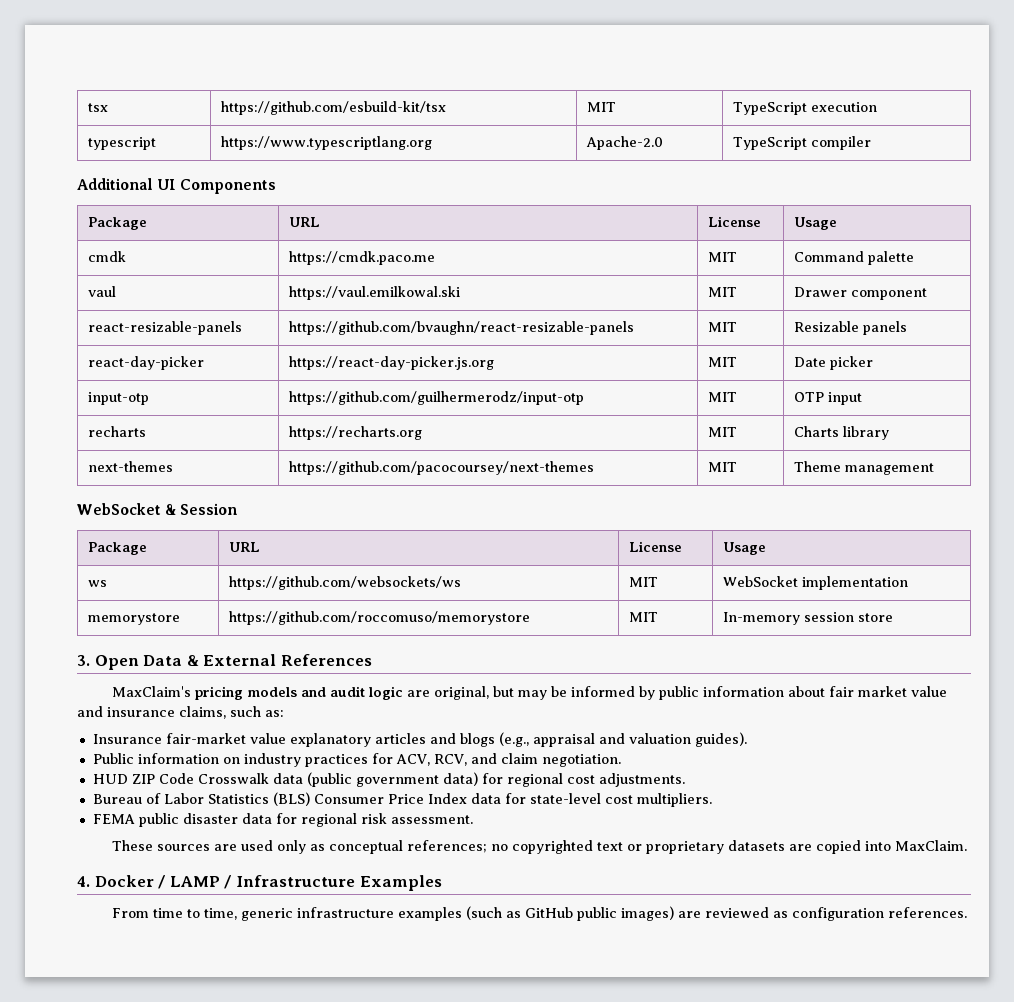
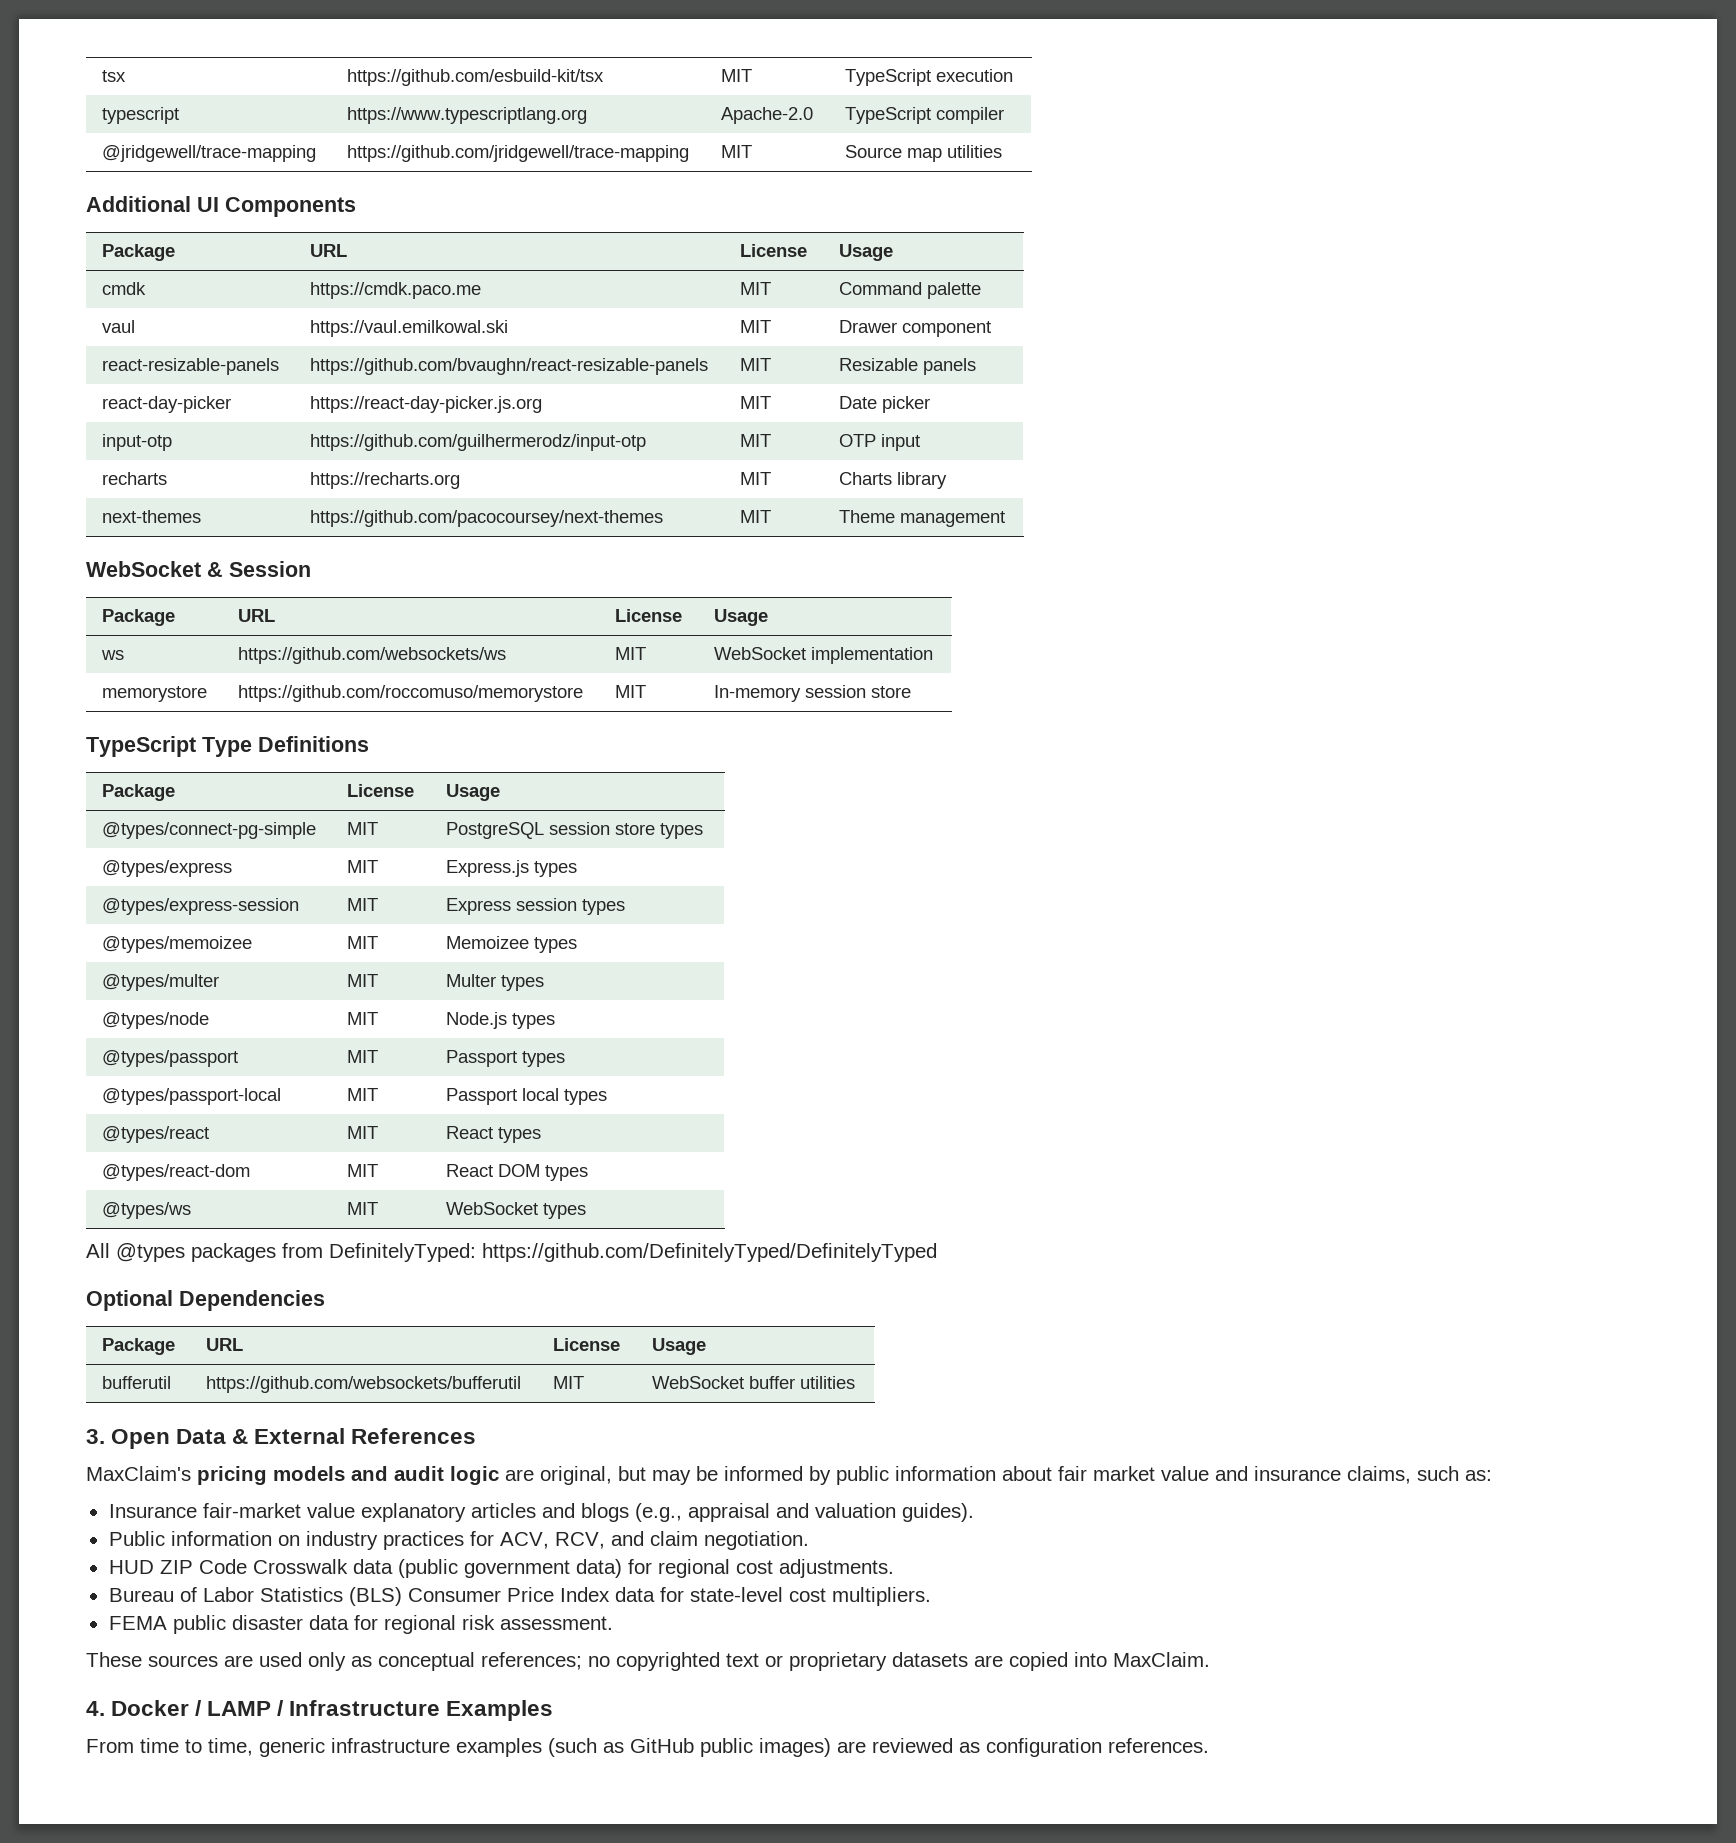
+ @jridgewell/trace-mapping | https://github.com/jridgewell/trace-mapping | MIT | Source map utilities
+ TypeScript Type Definitions
+ Package | License | Usage
+ @types/connect-pg-simple | MIT | PostgreSQL session store types
+ @types/express | MIT | Express.js types
+ @types/express-session | MIT | Express session types
+ @types/memoizee | MIT | Memoizee types
+ @types/multer | MIT | Multer types
+ @types/node | MIT | Node.js types
+ @types/passport | MIT | Passport types
+ @types/passport-local | MIT | Passport local types
+ @types/react | MIT | React types
+ @types/react-dom | MIT | React DOM types
+ @types/ws | MIT | WebSocket types
+ All @types packages from DefinitelyTyped: https://github.com/DefinitelyTyped/DefinitelyTyped
+ Optional Dependencies
+ Package | URL | License | Usage
+ bufferutil | https://github.com/websockets/bufferutil | MIT | WebSocket buffer utilities

